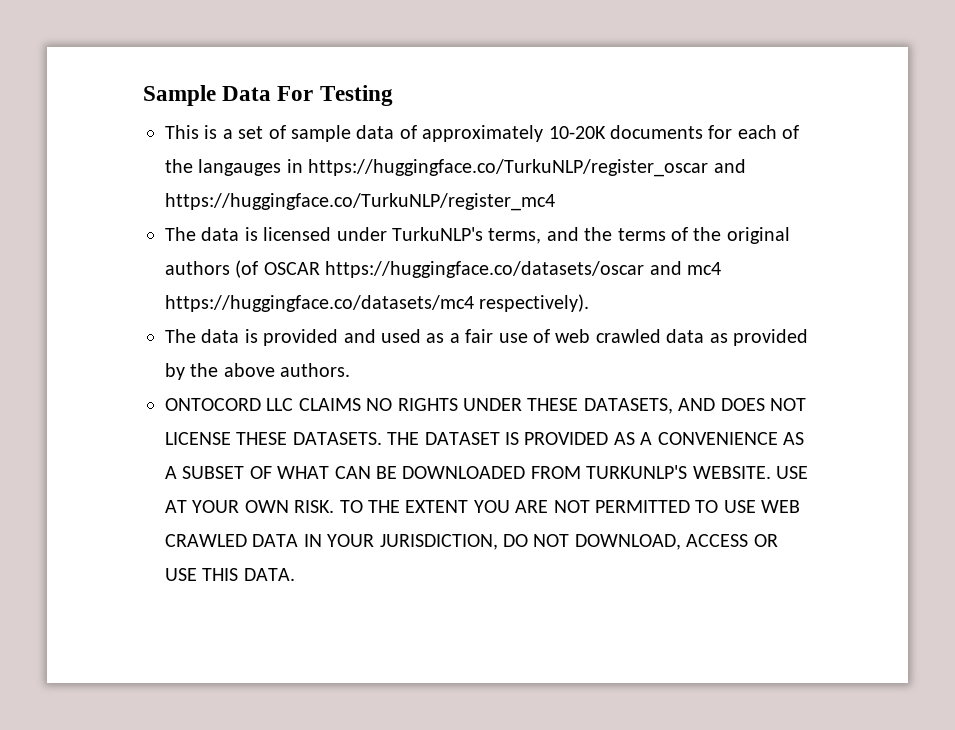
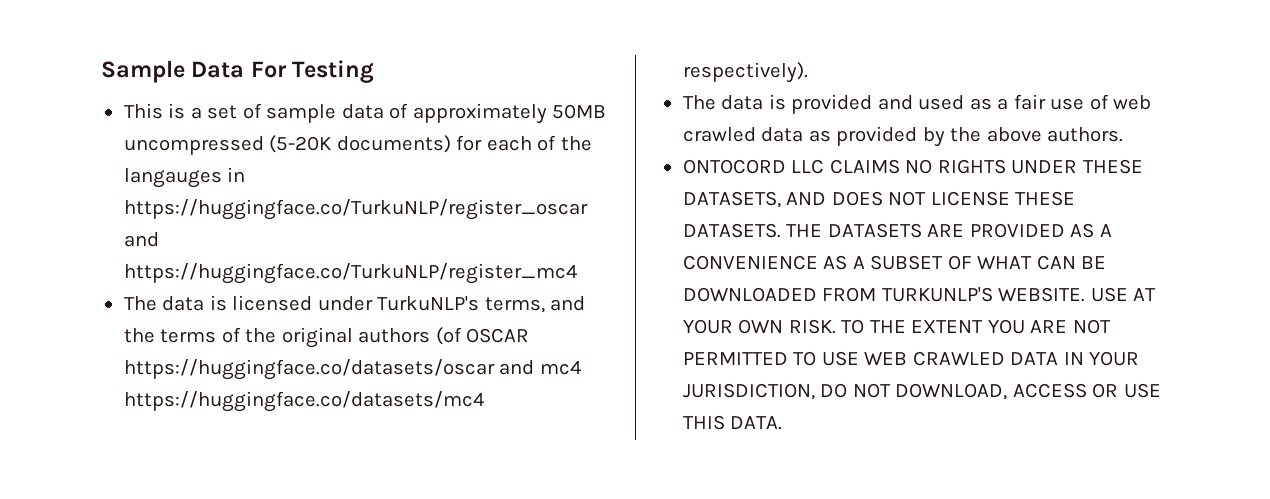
- This is a set of sample data of approximately 10-20K documents for each of the langauges in https://huggingface.co/TurkuNLP/register_oscar and https://huggingface.co/TurkuNLP/register_mc4
+ This is a set of sample data of approximately 50MB uncompressed (5-20K documents) for each of the langauges in https://huggingface.co/TurkuNLP/register_oscar and https://huggingface.co/TurkuNLP/register_mc4
- THE DATASET IS PROVIDED AS A CONVENIENCE AS A SUBSET OF WHAT CAN BE DOWNLOADED FROM TURKUNLP'S WEBSITE.
+ THE DATASETS ARE PROVIDED AS A CONVENIENCE AS A SUBSET OF WHAT CAN BE DOWNLOADED FROM TURKUNLP'S WEBSITE.

